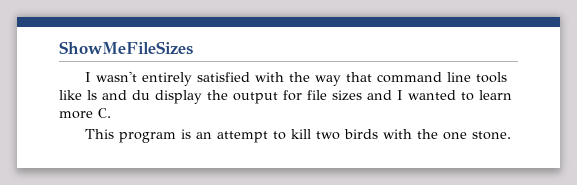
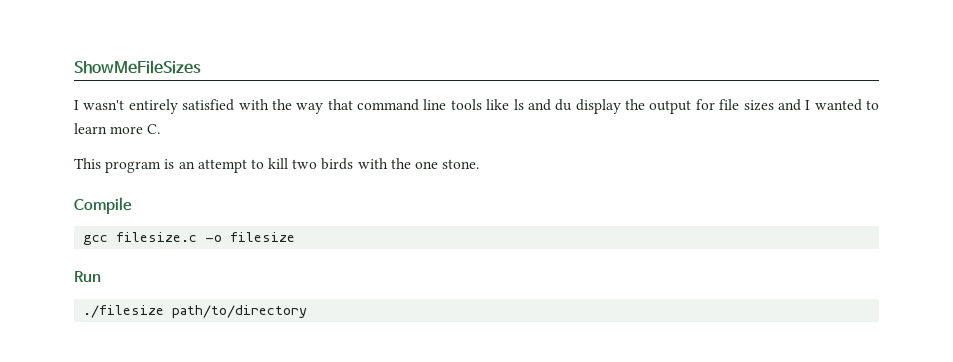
+ Compile
+ gcc filesize.c -o filesize
+ Run
+ ./filesize path/to/directory

